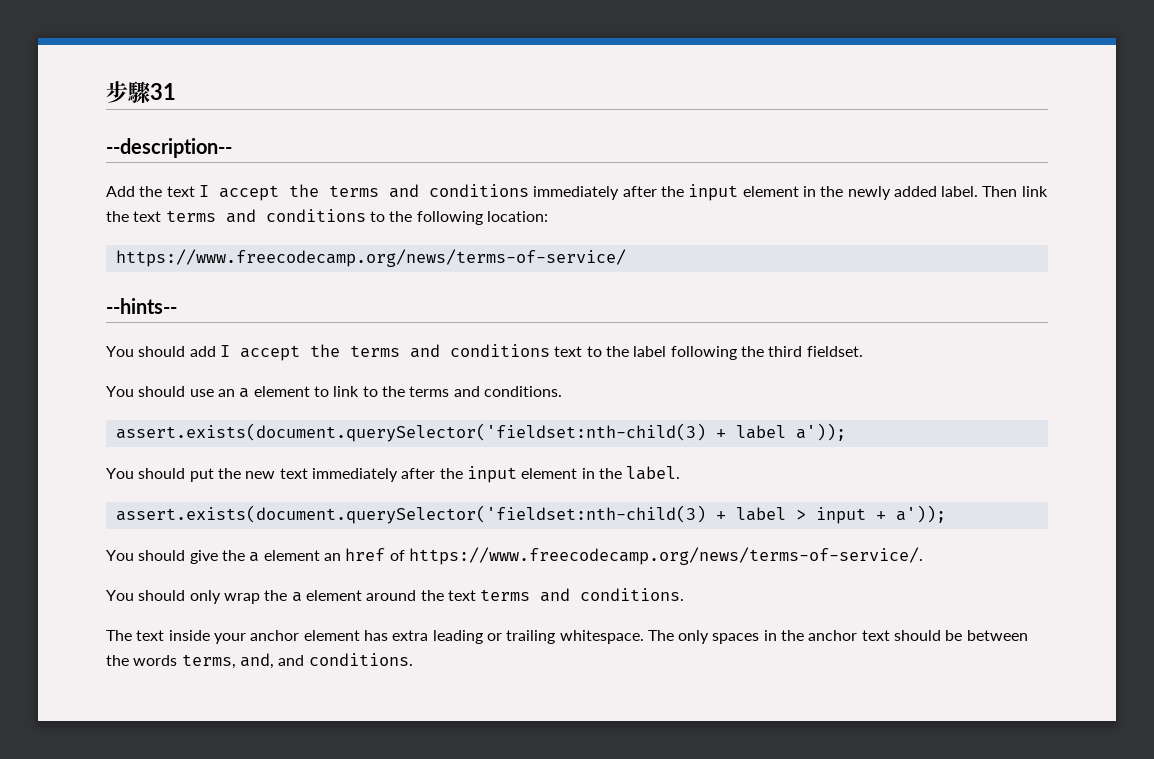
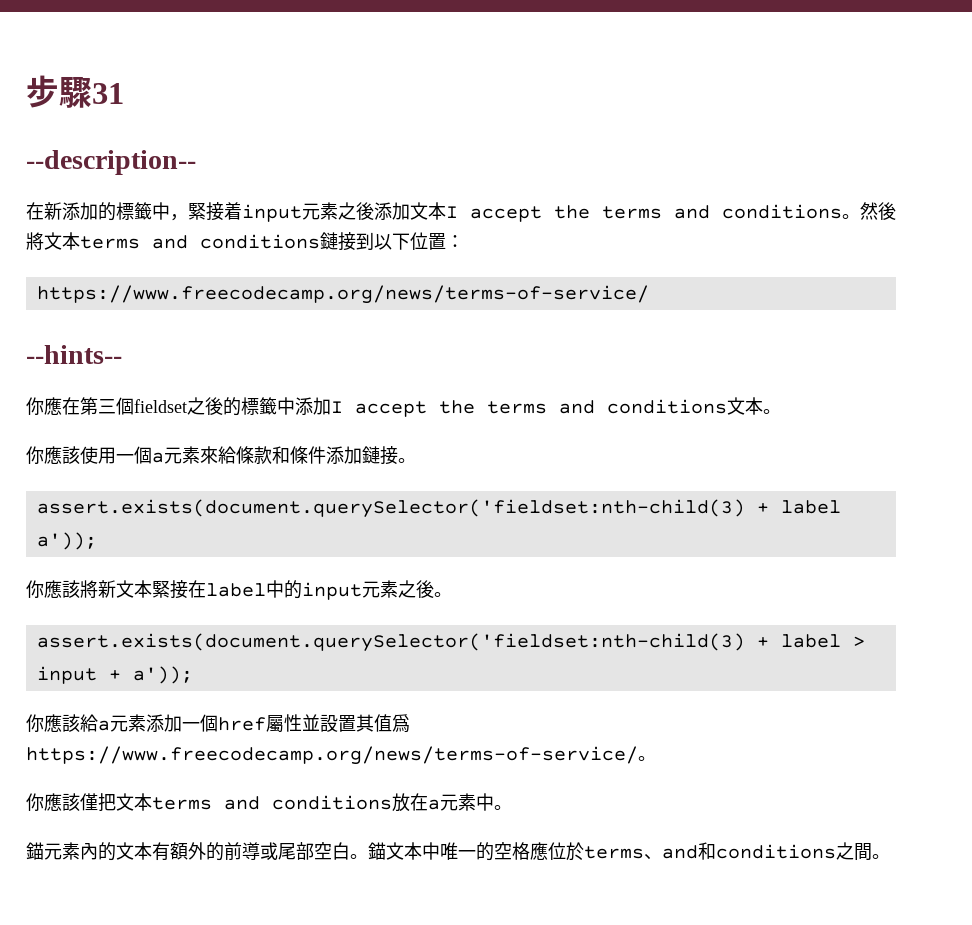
- Add the text I accept the terms and conditions immediately after the input element in the newly added label. Then link the text terms and conditions to the following location:
+ 在新添加的標籤中，緊接着input元素之後添加文本I accept the terms and conditions。然後將文本terms and conditions鏈接到以下位置：
  https://www.freecodecamp.org/news/terms-of-service/
  --hints--
- You should add I accept the terms and conditions text to the label following the third fieldset.
- You should use an a element to link to the terms and conditions.
+ 你應在第三個fieldset之後的標籤中添加I accept the terms and conditions文本。
+ 你應該使用一個a元素來給條款和條件添加鏈接。
  assert.exists(document.querySelector('fieldset:nth-child(3) + label a'));
- You should put the new text immediately after the input element in the label.
+ 你應該將新文本緊接在label中的input元素之後。
- You should give the a element an href of https://www.freecodecamp.org/news/terms-of-service/.
- You should only wrap the a element around the text terms and conditions.
- The text inside your anchor element has extra leading or trailing whitespace. The only spaces in the anchor text should be between the words terms, and, and conditions.
+ 你應該給a元素添加一個href屬性並設置其值爲https://www.freecodecamp.org/news/terms-of-service/。
+ 你應該僅把文本terms and conditions放在a元素中。
+ 錨元素內的文本有額外的前導或尾部空白。錨文本中唯一的空格應位於terms、and和conditions之間。

